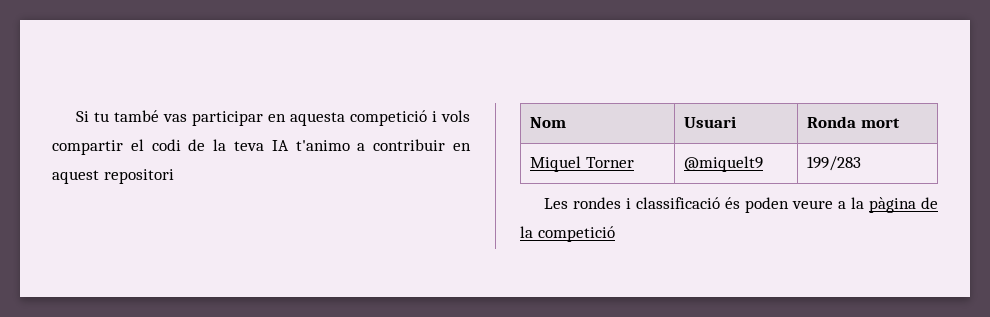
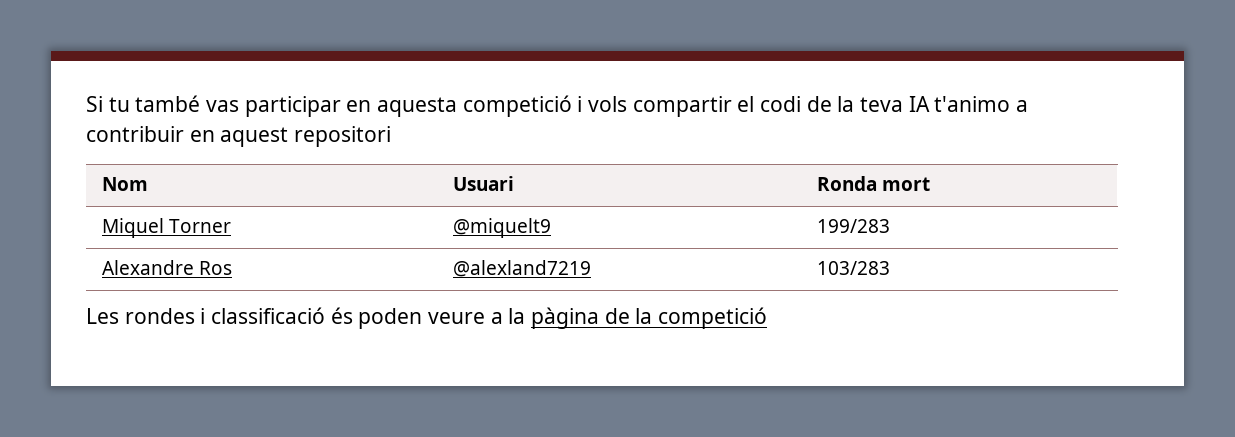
+ Alexandre Ros | @alexland7219 | 103/283

